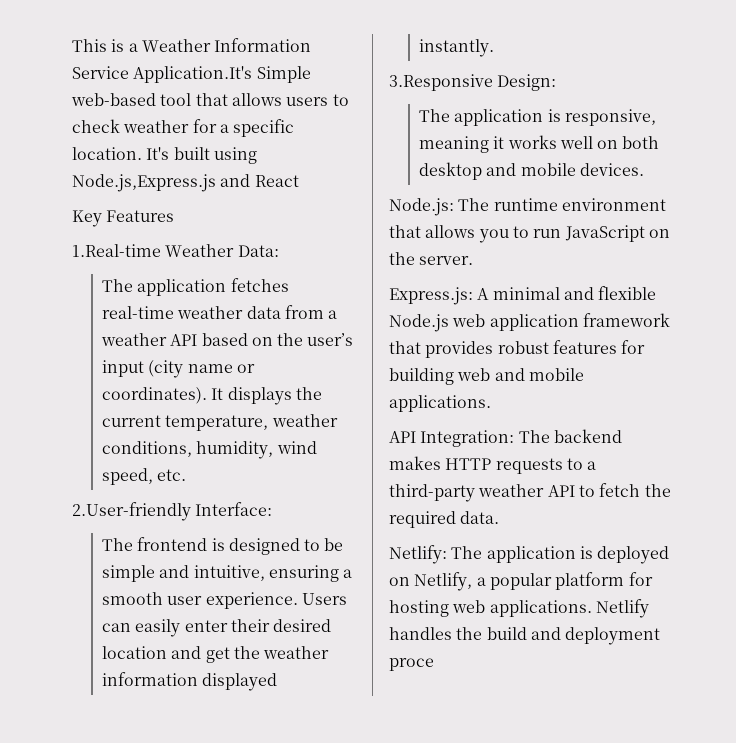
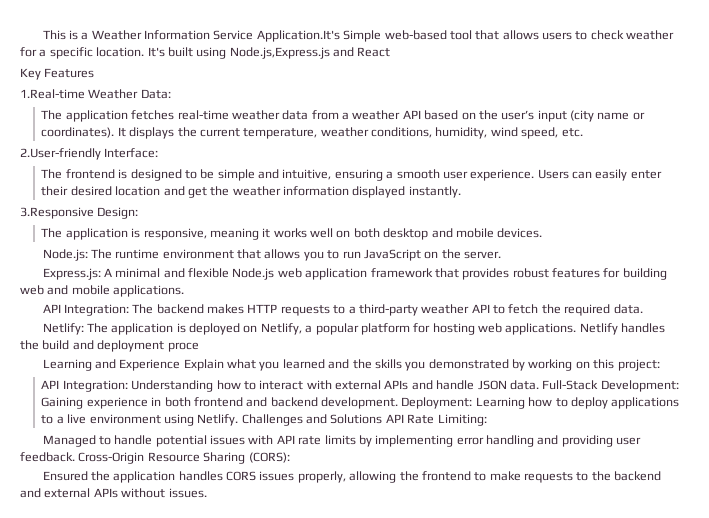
+ Learning and Experience Explain what you learned and the skills you demonstrated by working on this project:
+ API Integration: Understanding how to interact with external APIs and handle JSON data. Full-Stack Development: Gaining experience in both frontend and backend development. Deployment: Learning how to deploy applications to a live environment using Netlify. Challenges and Solutions API Rate Limiting:
+ Managed to handle potential issues with API rate limits by implementing error handling and providing user feedback. Cross-Origin Resource Sharing (CORS):
+ Ensured the application handles CORS issues properly, allowing the frontend to make requests to the backend and external APIs without issues.

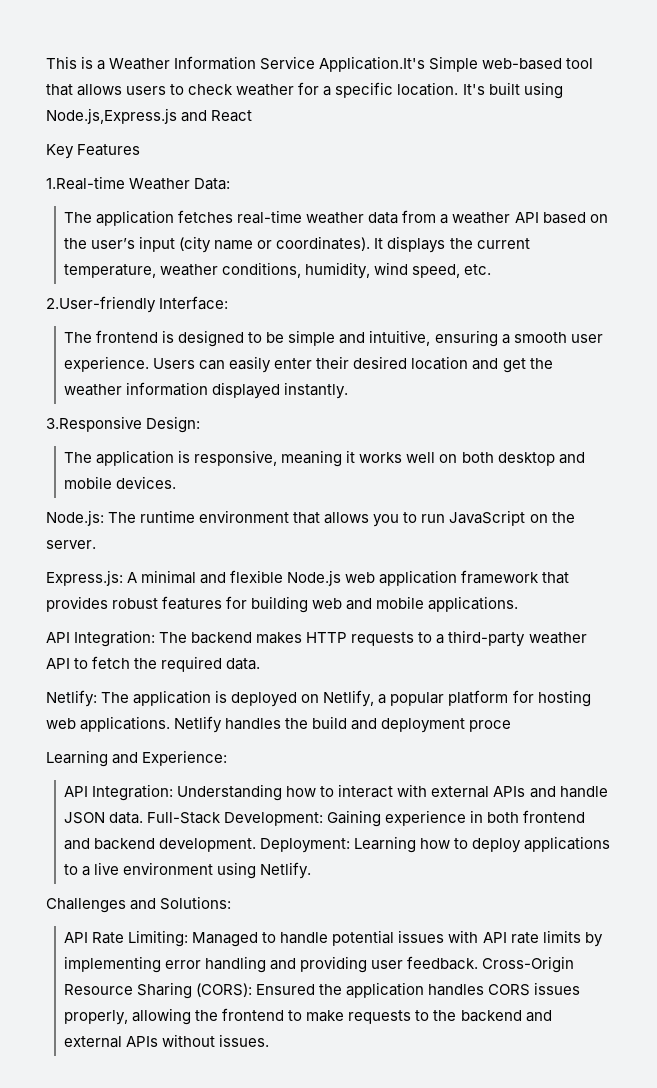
- Learning and Experience Explain what you learned and the skills you demonstrated by working on this project:
+ Learning and Experience:
- Deployment: Learning how to deploy applications to a live environment using Netlify. Challenges and Solutions API Rate Limiting:
- Managed to handle potential issues with API rate limits by implementing error handling and providing user feedback.
+ Deployment: Learning how to deploy applications to a live environment using Netlify.
+ Challenges and Solutions:
+ API Rate Limiting: Managed to handle potential issues with API rate limits by implementing error handling and providing user feedback.
- Cross-Origin Resource Sharing (CORS):
- Ensured the application handles CORS issues properly, allowing the frontend to make requests to the backend and external APIs without issues.
+ Cross-Origin Resource Sharing (CORS): Ensured the application handles CORS issues properly, allowing the frontend to make requests to the backend and external APIs without issues.

